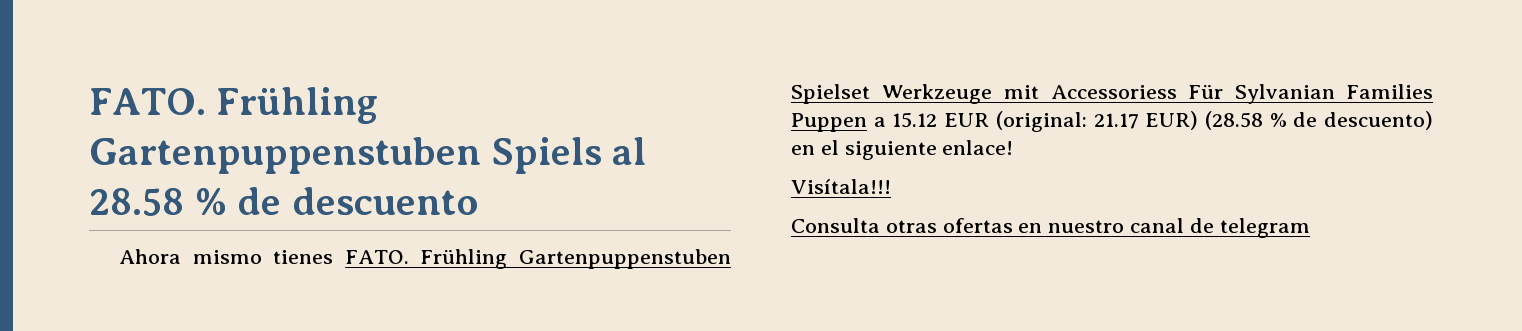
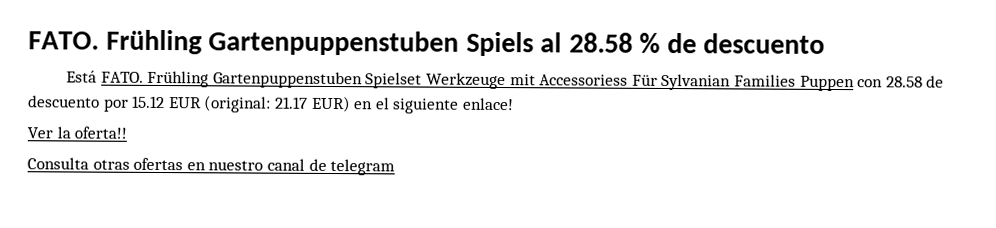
- Ahora mismo tienes FATO.
+ Está FATO.
- Frühling Gartenpuppenstuben Spielset Werkzeuge mit Accessoriess Für Sylvanian Families Puppen a 15.12 EUR (original: 21.17 EUR) (28.58 % de descuento) en el siguiente enlace!
+ Frühling Gartenpuppenstuben Spielset Werkzeuge mit Accessoriess Für Sylvanian Families Puppen con 28.58 de descuento por 15.12 EUR (original: 21.17 EUR) en el siguiente enlace!
- Visítala!!!
+ Ver la oferta!!

